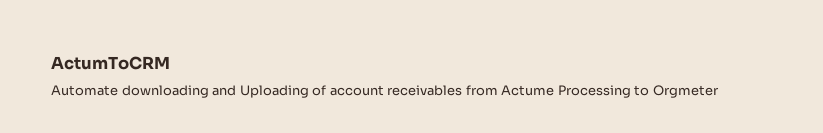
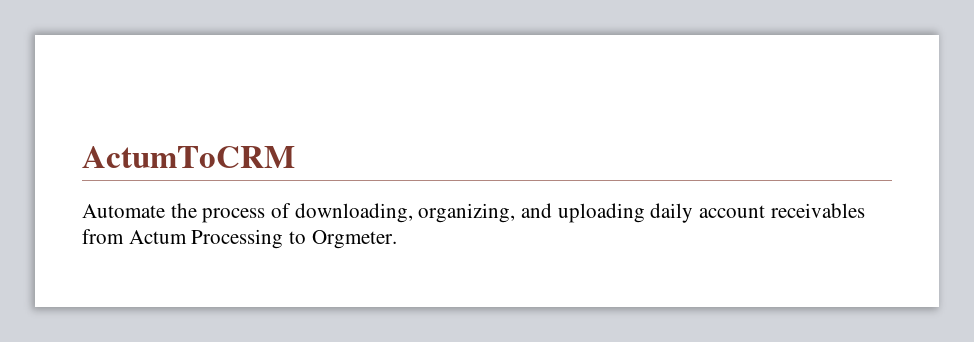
- Automate downloading and Uploading of account receivables from Actume Processing to Orgmeter
+ Automate the process of downloading, organizing, and uploading daily account receivables from Actum Processing to Orgmeter.

